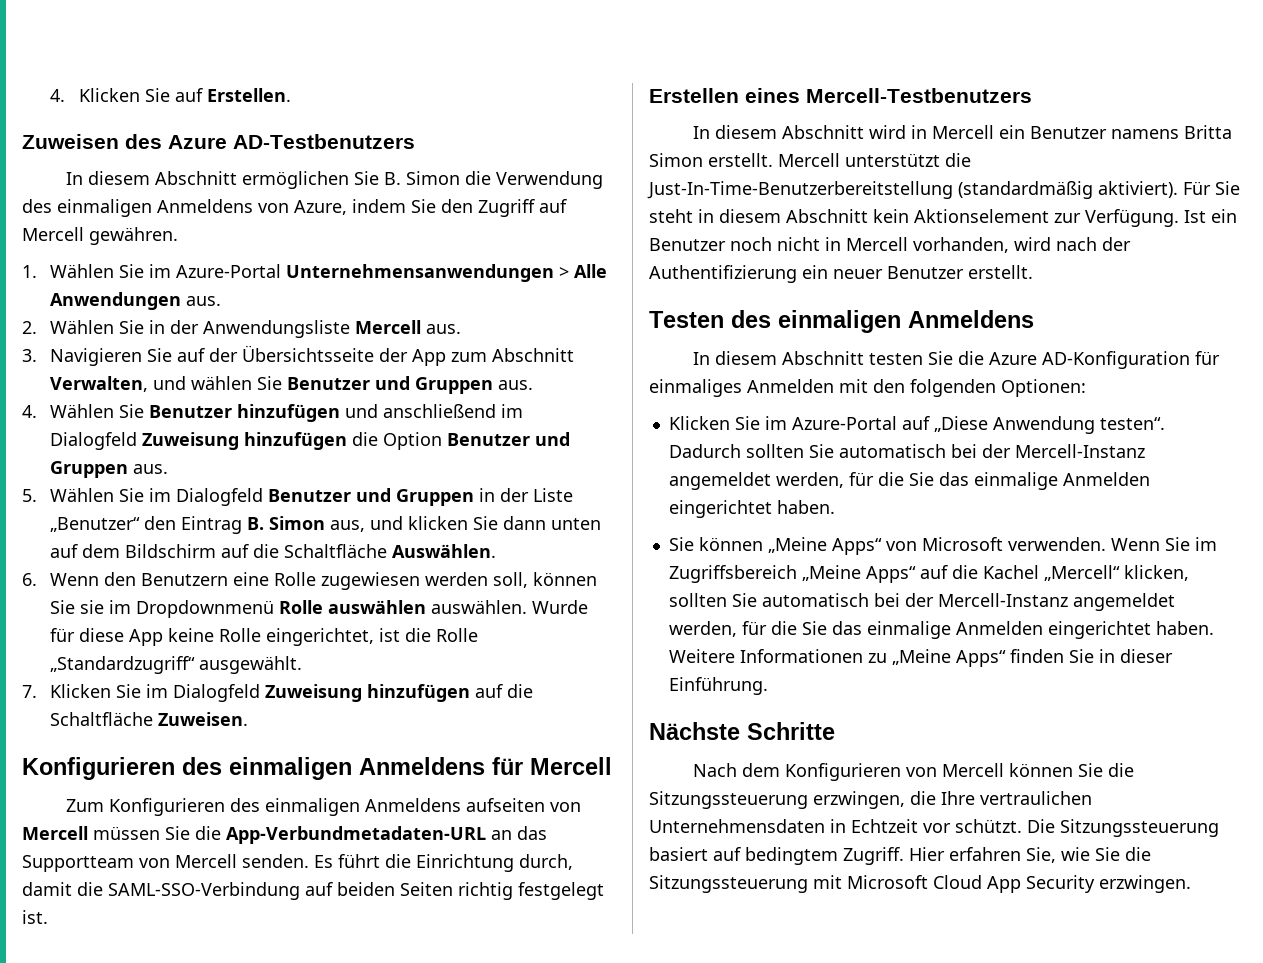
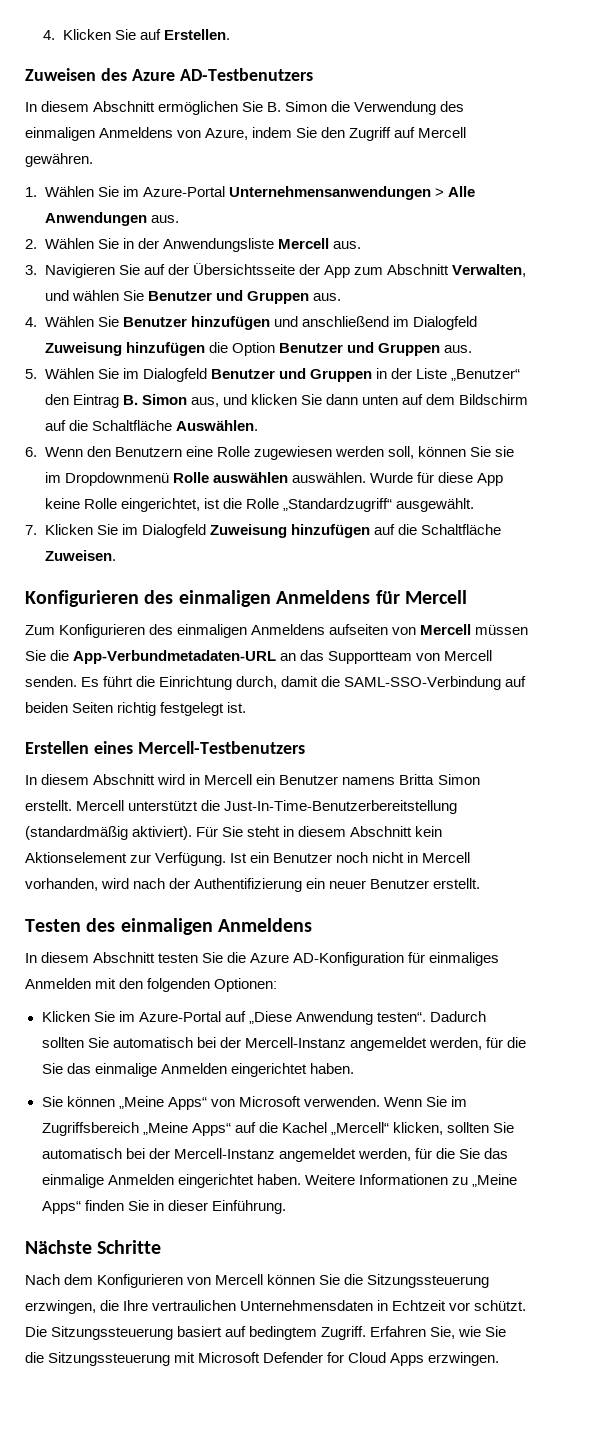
- Hier erfahren Sie, wie Sie die Sitzungssteuerung mit Microsoft Cloud App Security erzwingen.
+ Erfahren Sie, wie Sie die Sitzungssteuerung mit Microsoft Defender for Cloud Apps erzwingen.

